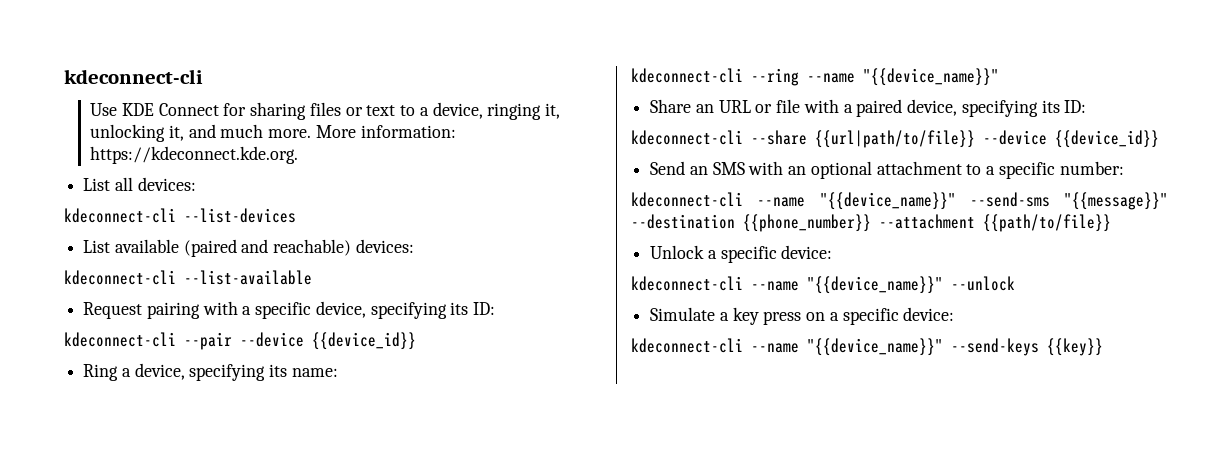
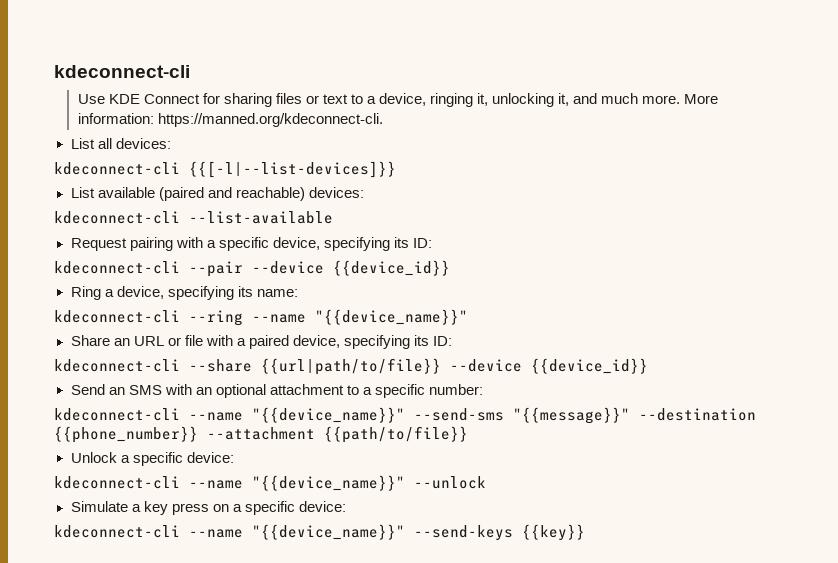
- More information: https://kdeconnect.kde.org.
+ More information: https://manned.org/kdeconnect-cli.
- kdeconnect-cli --list-devices
+ kdeconnect-cli {{[-l|--list-devices]}}

